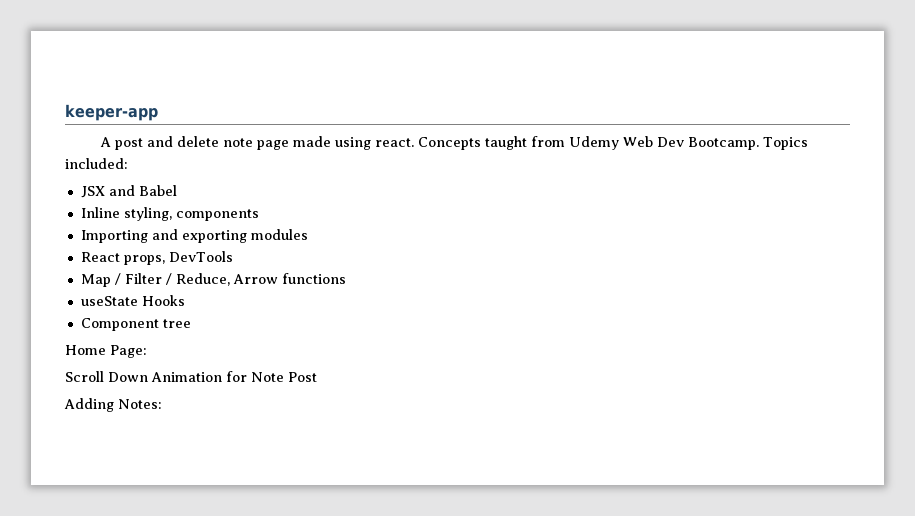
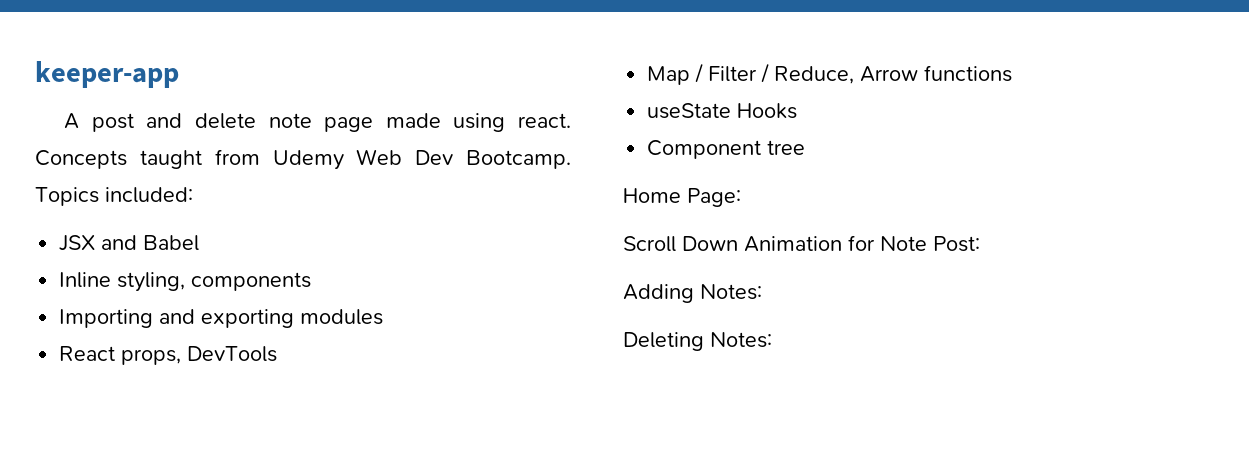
- Scroll Down Animation for Note Post
+ Scroll Down Animation for Note Post:
+ Deleting Notes:

